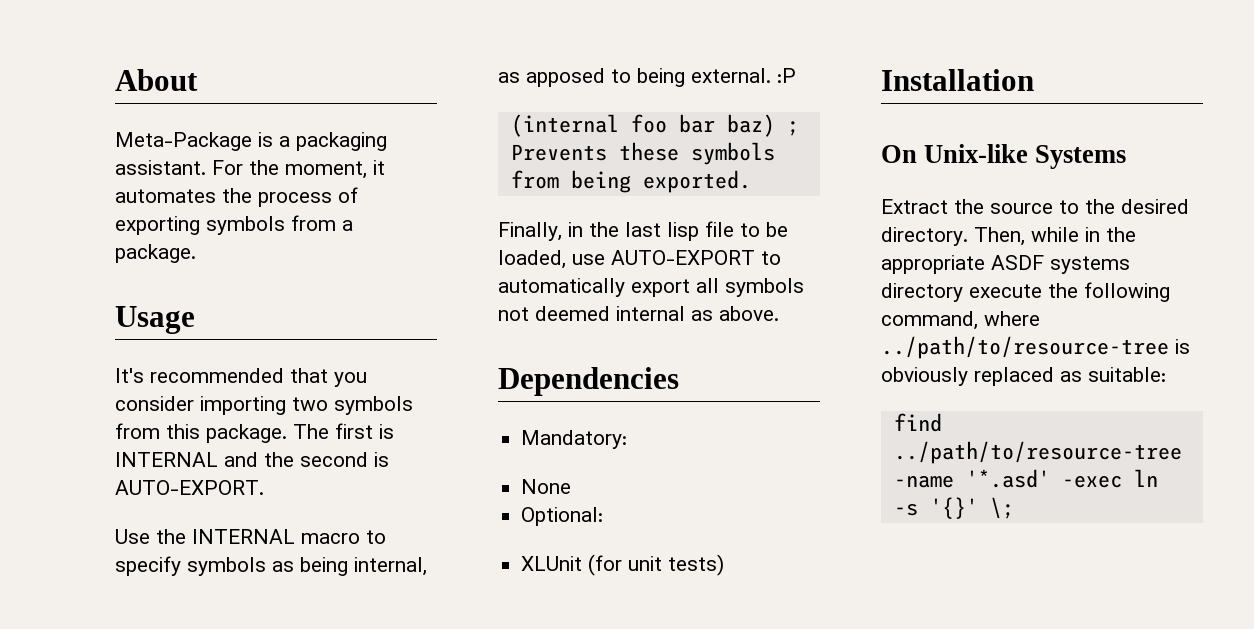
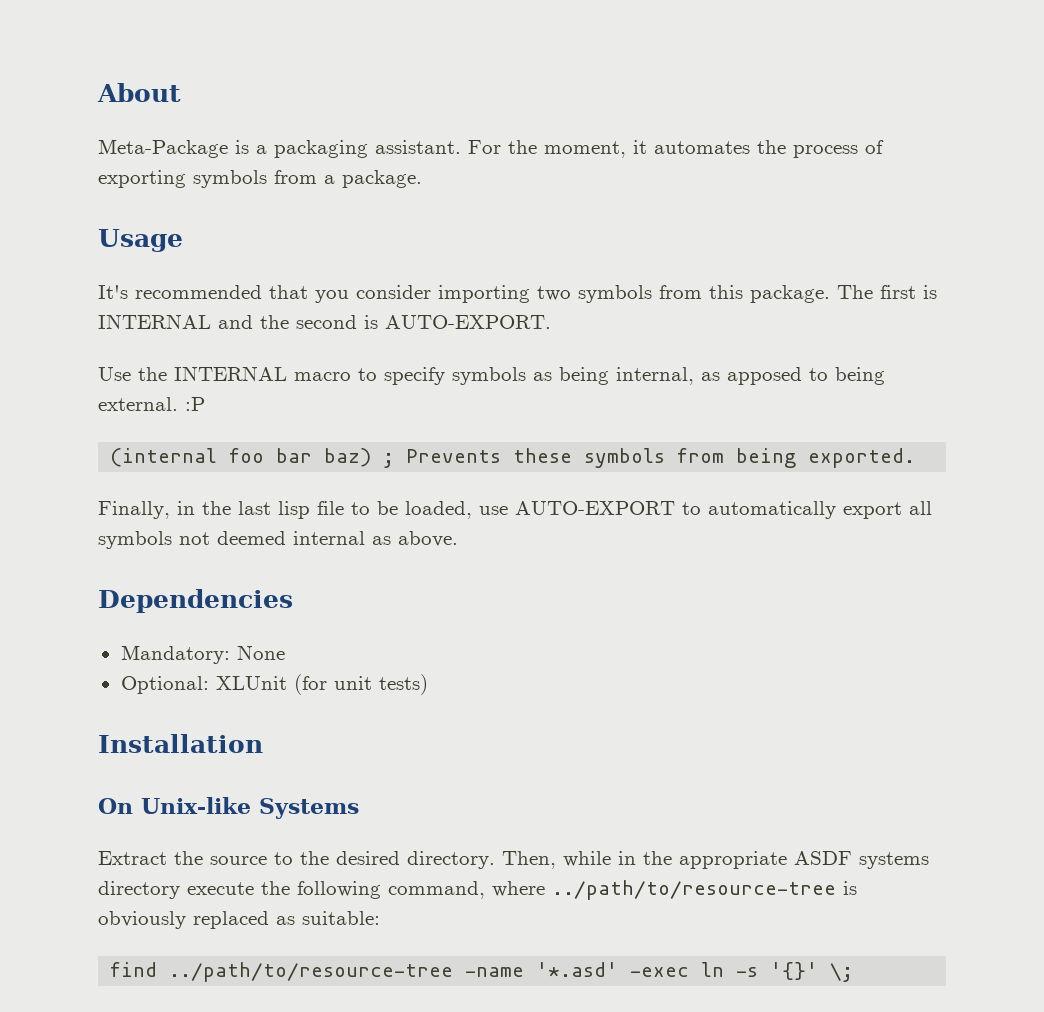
- Mandatory:
- None
+ Mandatory: None
- Optional:
- XLUnit (for unit tests)
+ Optional: XLUnit (for unit tests)

